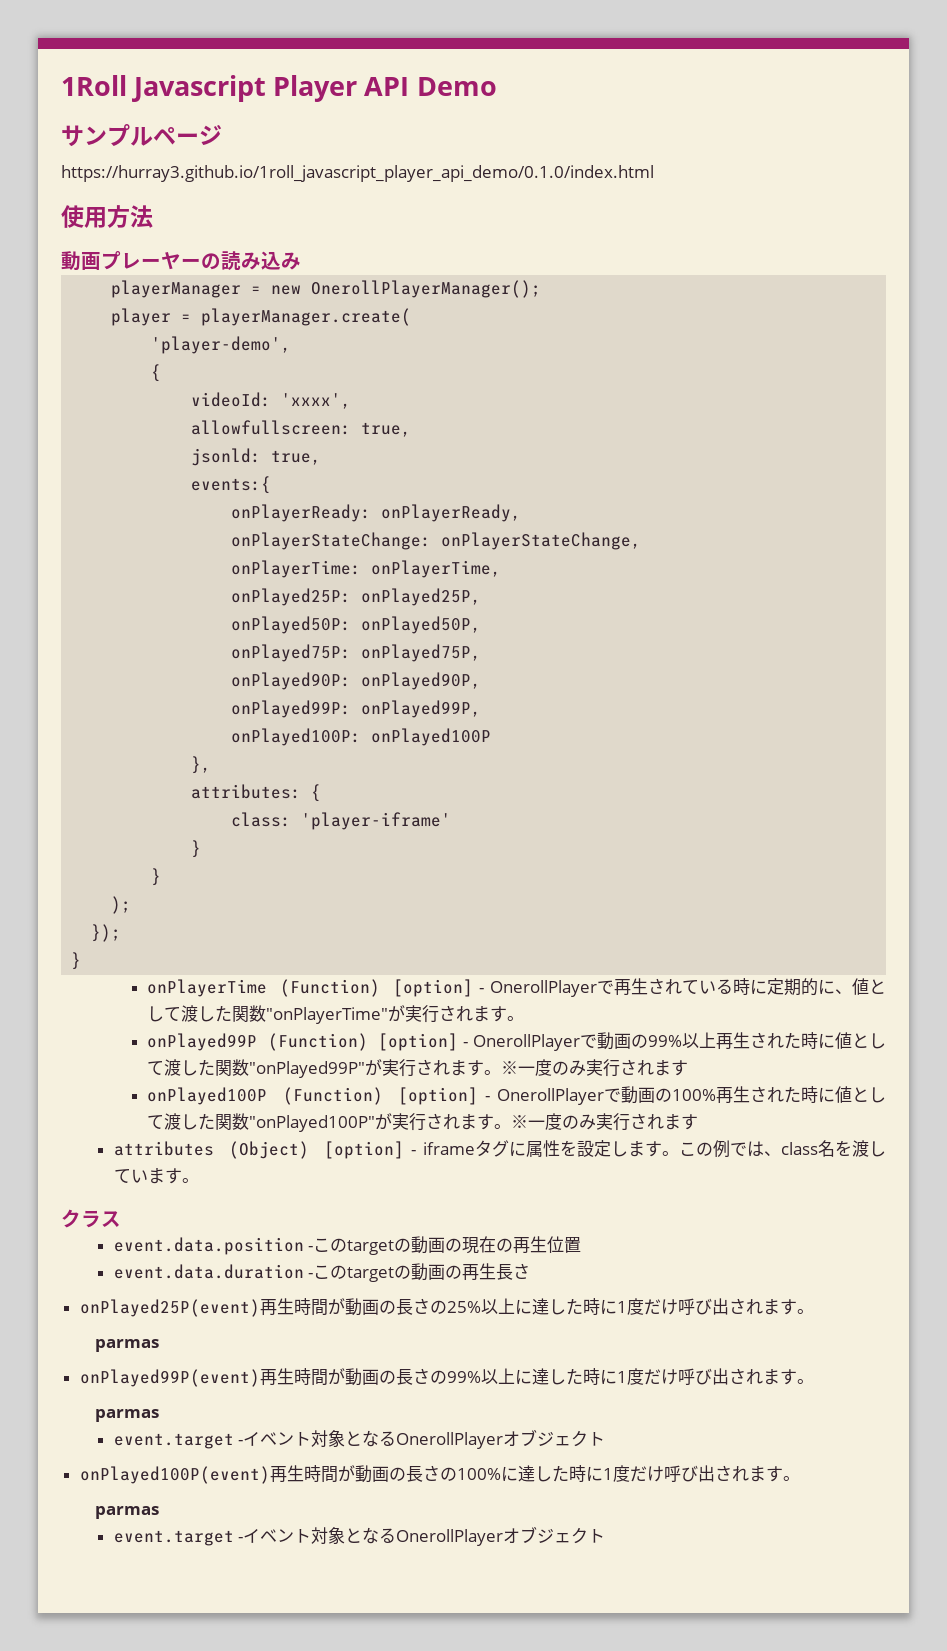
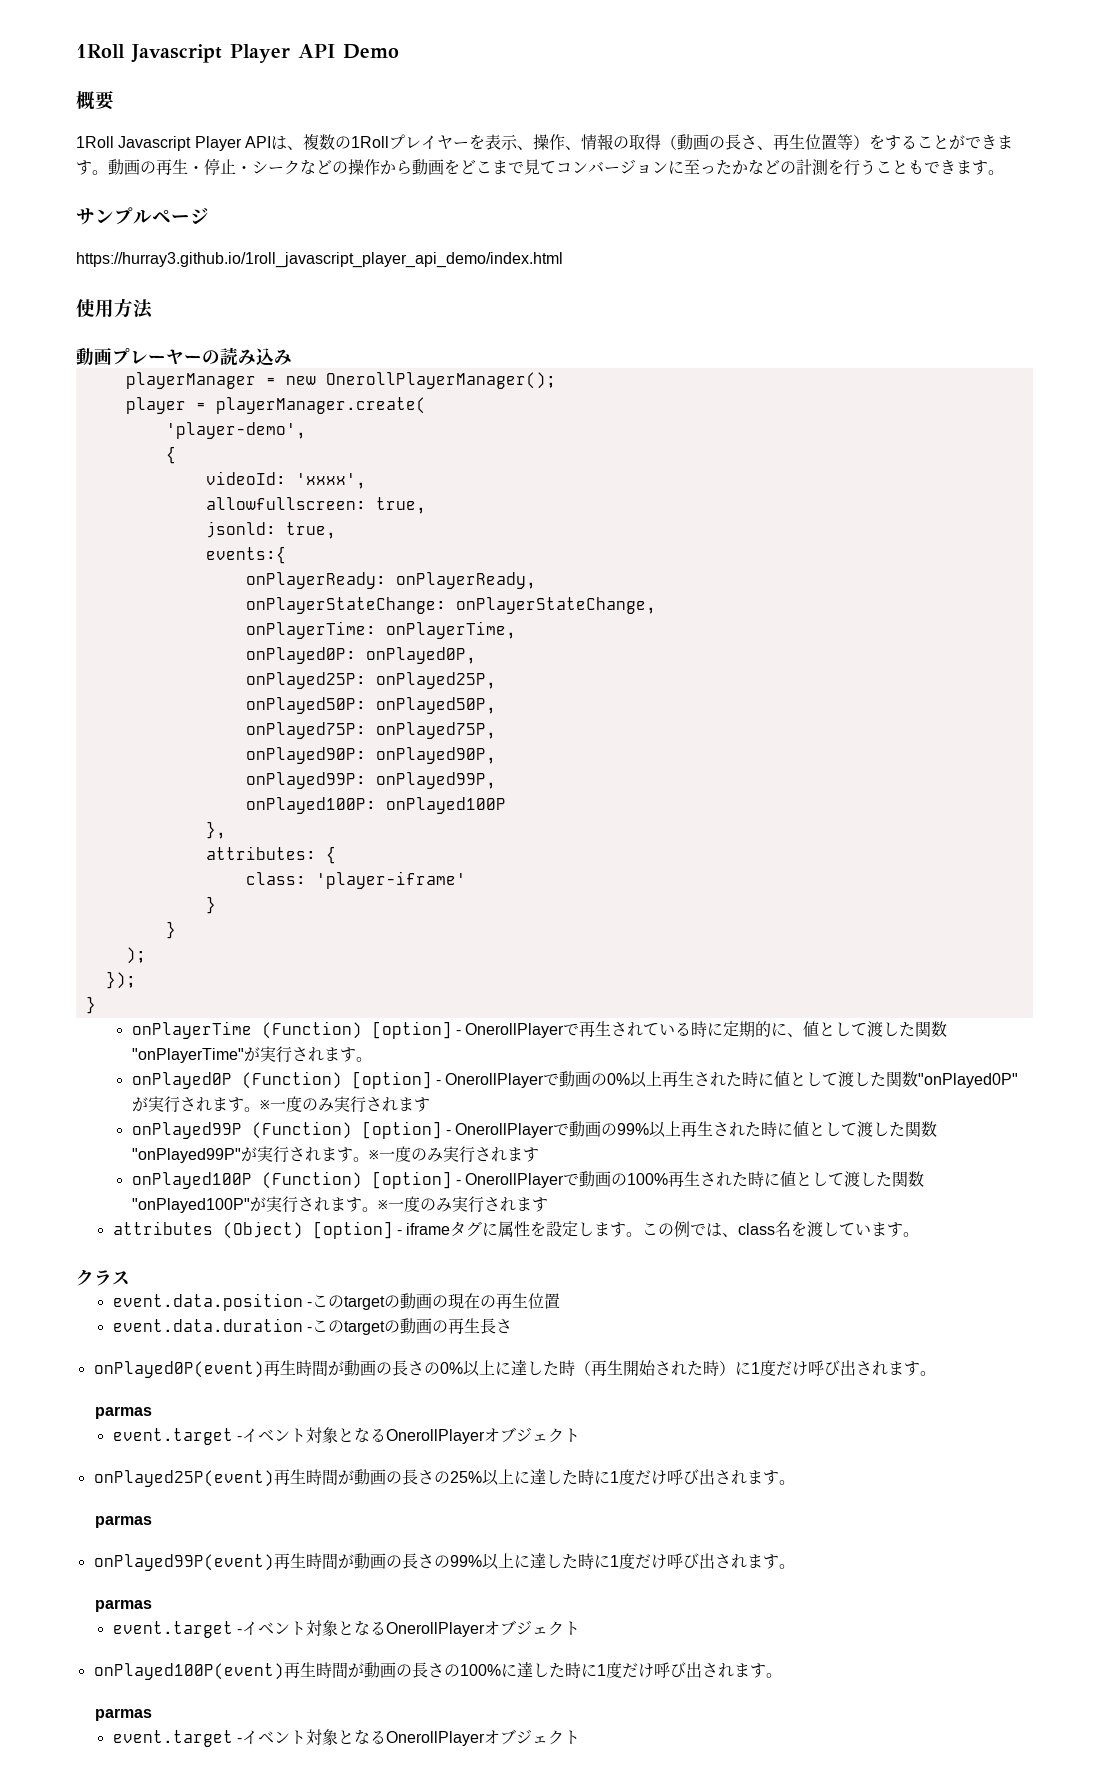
+ 概要
+ 1Roll Javascript Player APIは、複数の1Rollプレイヤーを表示、操作、情報の取得（動画の長さ、再生位置等）をすることができます。動画の再生・停止・シークなどの操作から動画をどこまで見てコンバージョンに至ったかなどの計測を行うこともできます。
- https://hurray3.github.io/1roll_javascript_player_api_demo/0.1.0/index.html
+ https://hurray3.github.io/1roll_javascript_player_api_demo/index.html
+ onPlayed0P: onPlayed0P,
+ onPlayed0P (Function) [option] - OnerollPlayerで動画の0%以上再生された時に値として渡した関数"onPlayed0P"が実行されます。※一度のみ実行されます
+ onPlayed0P(event)再生時間が動画の長さの0%以上に達した時（再生開始された時）に1度だけ呼び出されます。
+ parmas
+ event.target -イベント対象となるOnerollPlayerオブジェクト

